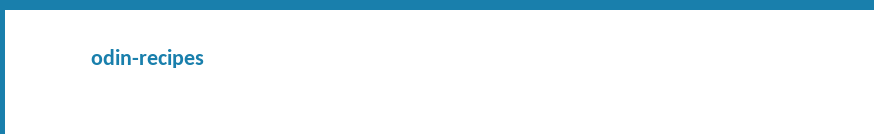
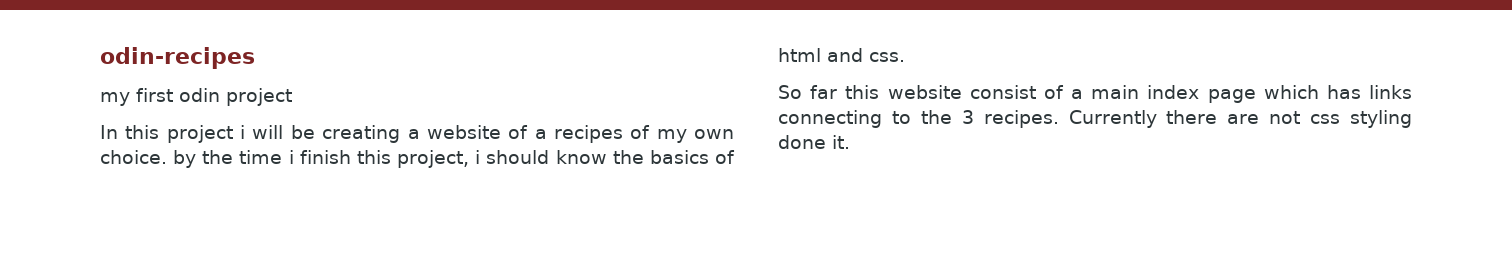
+ my first odin project
+ In this project i will be creating a website of a recipes of my own choice. by the time i finish this project, i should know the basics of html and css.
+ So far this website consist of a main index page which has links connecting to the 3 recipes. Currently there are not css styling done it.

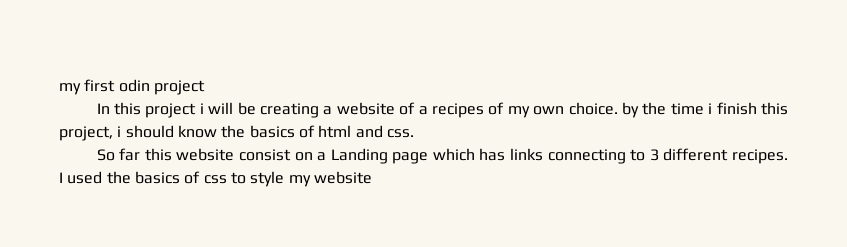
- odin-recipes
- So far this website consist of a main index page which has links connecting to the 3 recipes. Currently there are not css styling done it.
+ So far this website consist on a Landing page which has links connecting to 3 different recipes. I used the basics of css to style my website

